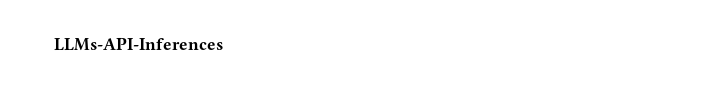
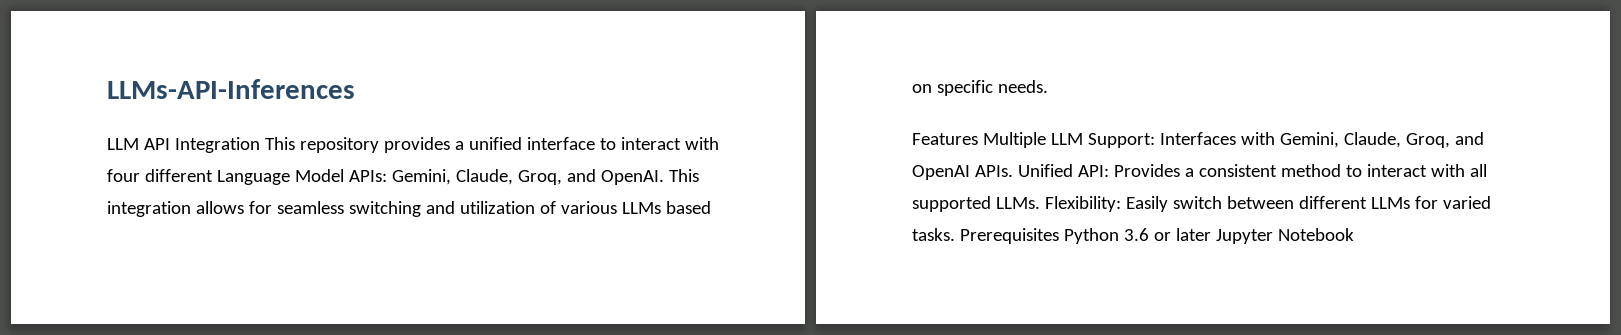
+ LLM API Integration This repository provides a unified interface to interact with four different Language Model APIs: Gemini, Claude, Groq, and OpenAI. This integration allows for seamless switching and utilization of various LLMs based on specific needs.
+ Features Multiple LLM Support: Interfaces with Gemini, Claude, Groq, and OpenAI APIs. Unified API: Provides a consistent method to interact with all supported LLMs. Flexibility: Easily switch between different LLMs for varied tasks. Prerequisites Python 3.6 or later Jupyter Notebook

